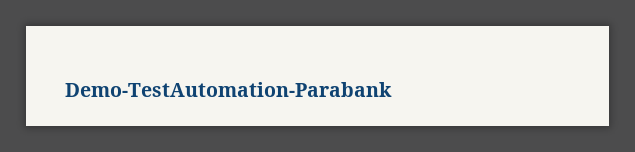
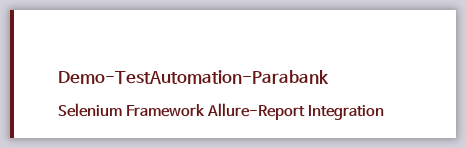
+ Selenium Framework Allure-Report Integration

